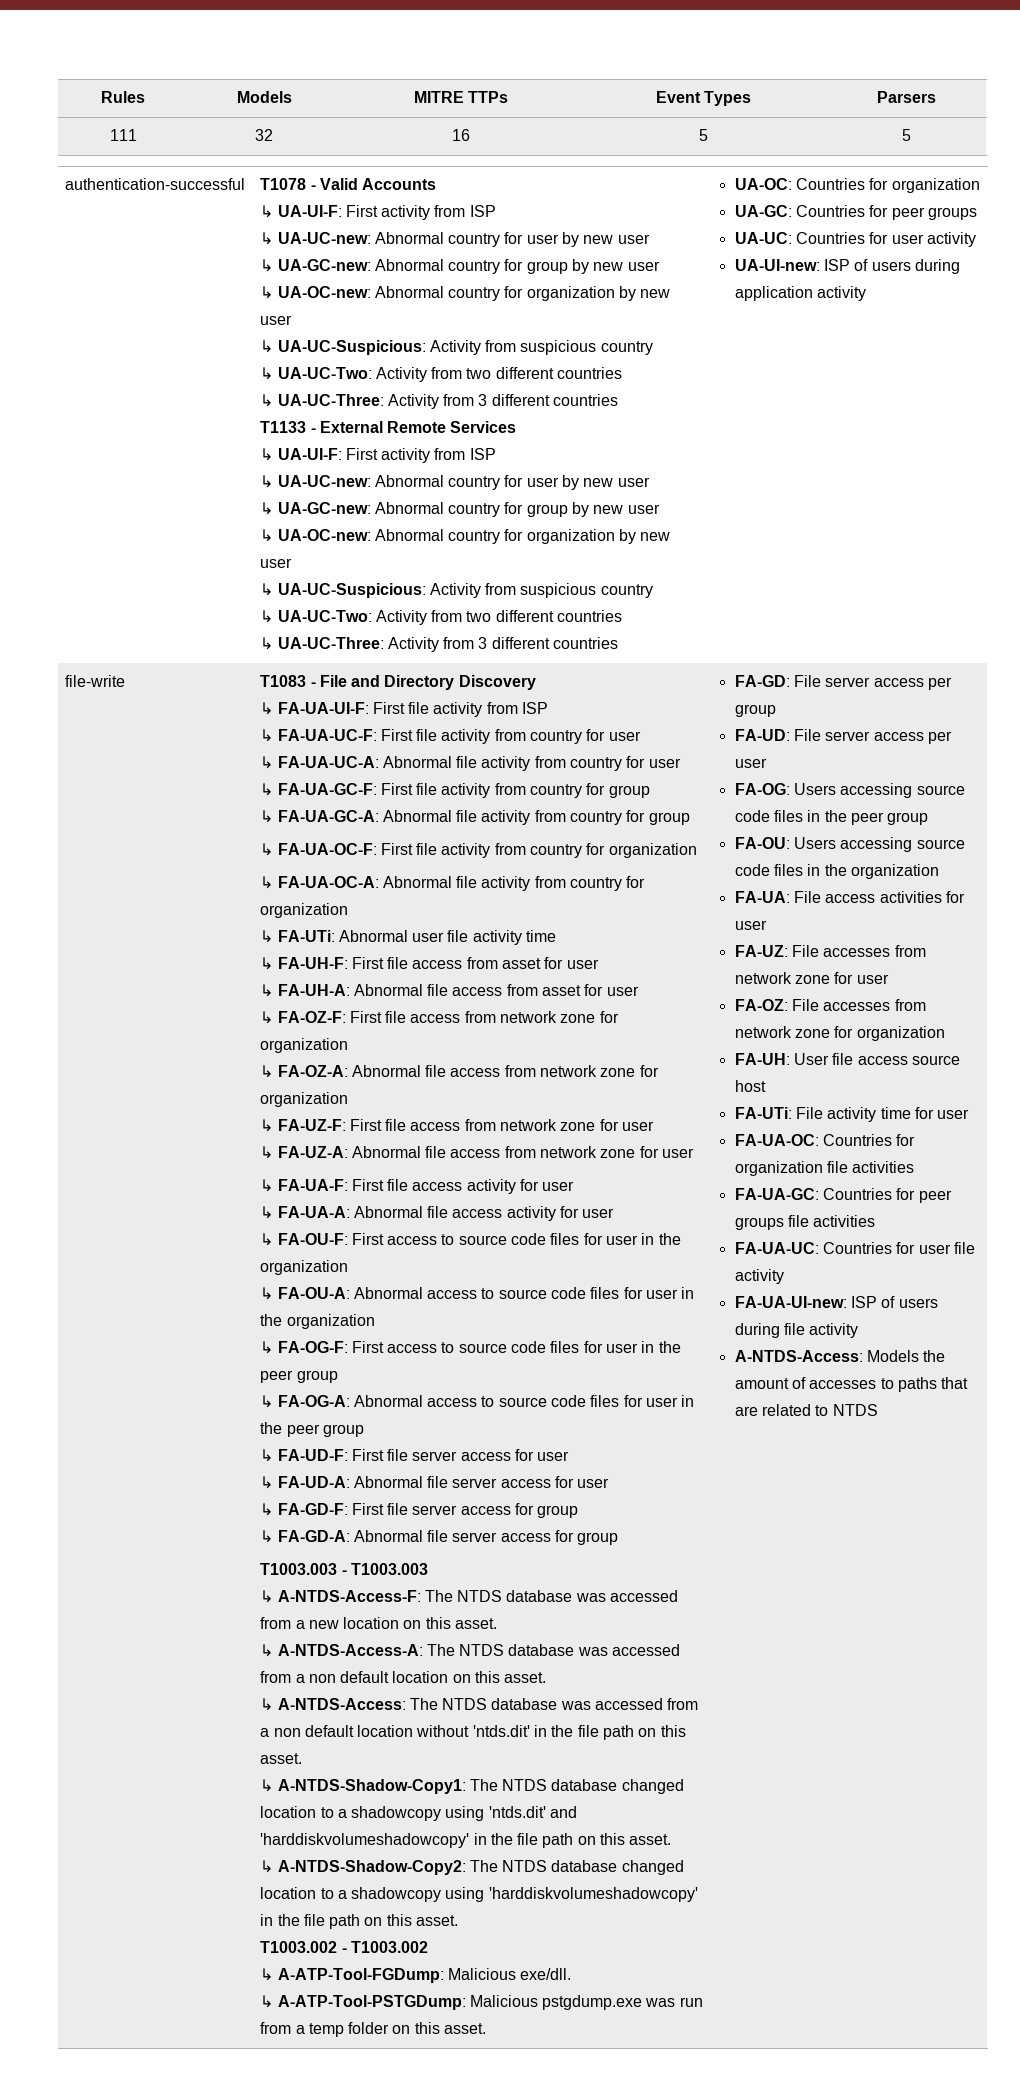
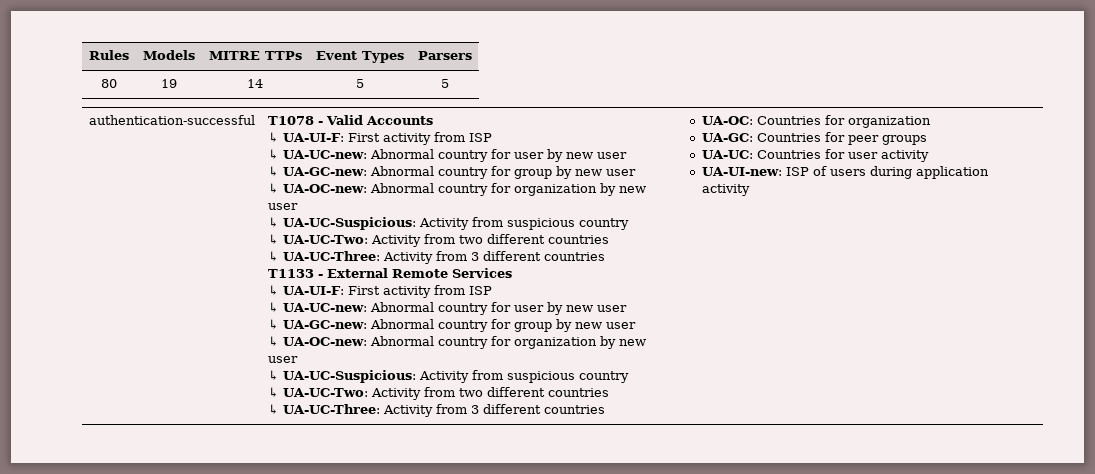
- 111 | 32 | 16 | 5 | 5
+ 80 | 19 | 14 | 5 | 5
- file-write | T1083 - File and Directory Discovery
- ↳ FA-UA-UI-F: First file activity from ISP
- ↳ FA-UA-UC-F: First file activity from country for user
- ↳ FA-UA-UC-A: Abnormal file activity from country for user
- ↳ FA-UA-GC-F: First file activity from country for group
- ↳ FA-UA-GC-A: Abnormal file activity from country for group
- ↳ FA-UA-OC-F: First file activity from country for organization
- ↳ FA-UA-OC-A: Abnormal file activity from country for organization
- ↳ FA-UTi: Abnormal user file activity time
- ↳ FA-UH-F: First file access from asset for user
- ↳ FA-UH-A: Abnormal file access from asset for user
- ↳ FA-OZ-F: First file access from network zone for organization
- ↳ FA-OZ-A: Abnormal file access from network zone for organization
- ↳ FA-UZ-F: First file access from network zone for user
- ↳ FA-UZ-A: Abnormal file access from network zone for user
- ↳ FA-UA-F: First file access activity for user
- ↳ FA-UA-A: Abnormal file access activity for user
- ↳ FA-OU-F: First access to source code files for user in the organization
- ↳ FA-OU-A: Abnormal access to source code files for user in the organization
- ↳ FA-OG-F: First access to source code files for user in the peer group
- ↳ FA-OG-A: Abnormal access to source code files for user in the peer group
- ↳ FA-UD-F: First file server access for user
- ↳ FA-UD-A: Abnormal file server access for user
- ↳ FA-GD-F: First file server access for group
- ↳ FA-GD-A: Abnormal file server access for group
- T1003.003 - T1003.003
- ↳ A-NTDS-Access-F: The NTDS database was accessed from a new location on this asset.
- ↳ A-NTDS-Access-A: The NTDS database was accessed from a non default location on this asset.
- ↳ A-NTDS-Access: The NTDS database was accessed from a non default location without 'ntds.dit' in the file path on this asset.
- ↳ A-NTDS-Shadow-Copy1: The NTDS database changed location to a shadowcopy using 'ntds.dit' and 'harddiskvolumeshadowcopy' in the file path on this asset.
- ↳ A-NTDS-Shadow-Copy2: The NTDS database changed location to a shadowcopy using 'harddiskvolumeshadowcopy' in the file path on this asset.
- T1003.002 - T1003.002
- ↳ A-ATP-Tool-FGDump: Malicious exe/dll.
- ↳ A-ATP-Tool-PSTGDump: Malicious pstgdump.exe was run from a temp folder on this asset. | FA-GD: File server access per group
- FA-UD: File server access per user
- FA-OG: Users accessing source code files in the peer group
- FA-OU: Users accessing source code files in the organization
- FA-UA: File access activities for user
- FA-UZ: File accesses from network zone for user
- FA-OZ: File accesses from network zone for organization
- FA-UH: User file access source host
- FA-UTi: File activity time for user
- FA-UA-OC: Countries for organization file activities
- FA-UA-GC: Countries for peer groups file activities
- FA-UA-UC: Countries for user file activity
- FA-UA-UI-new: ISP of users during file activity
- A-NTDS-Access: Models the amount of accesses to paths that are related to NTDS

